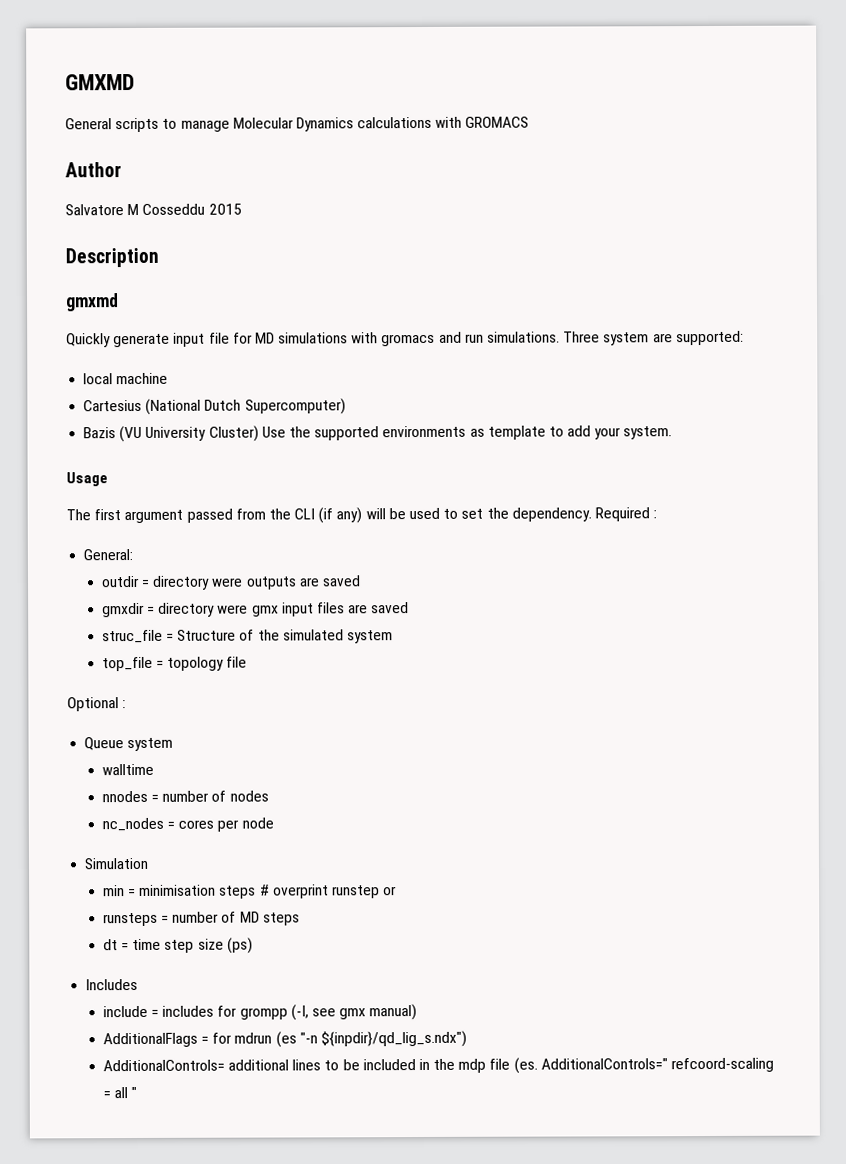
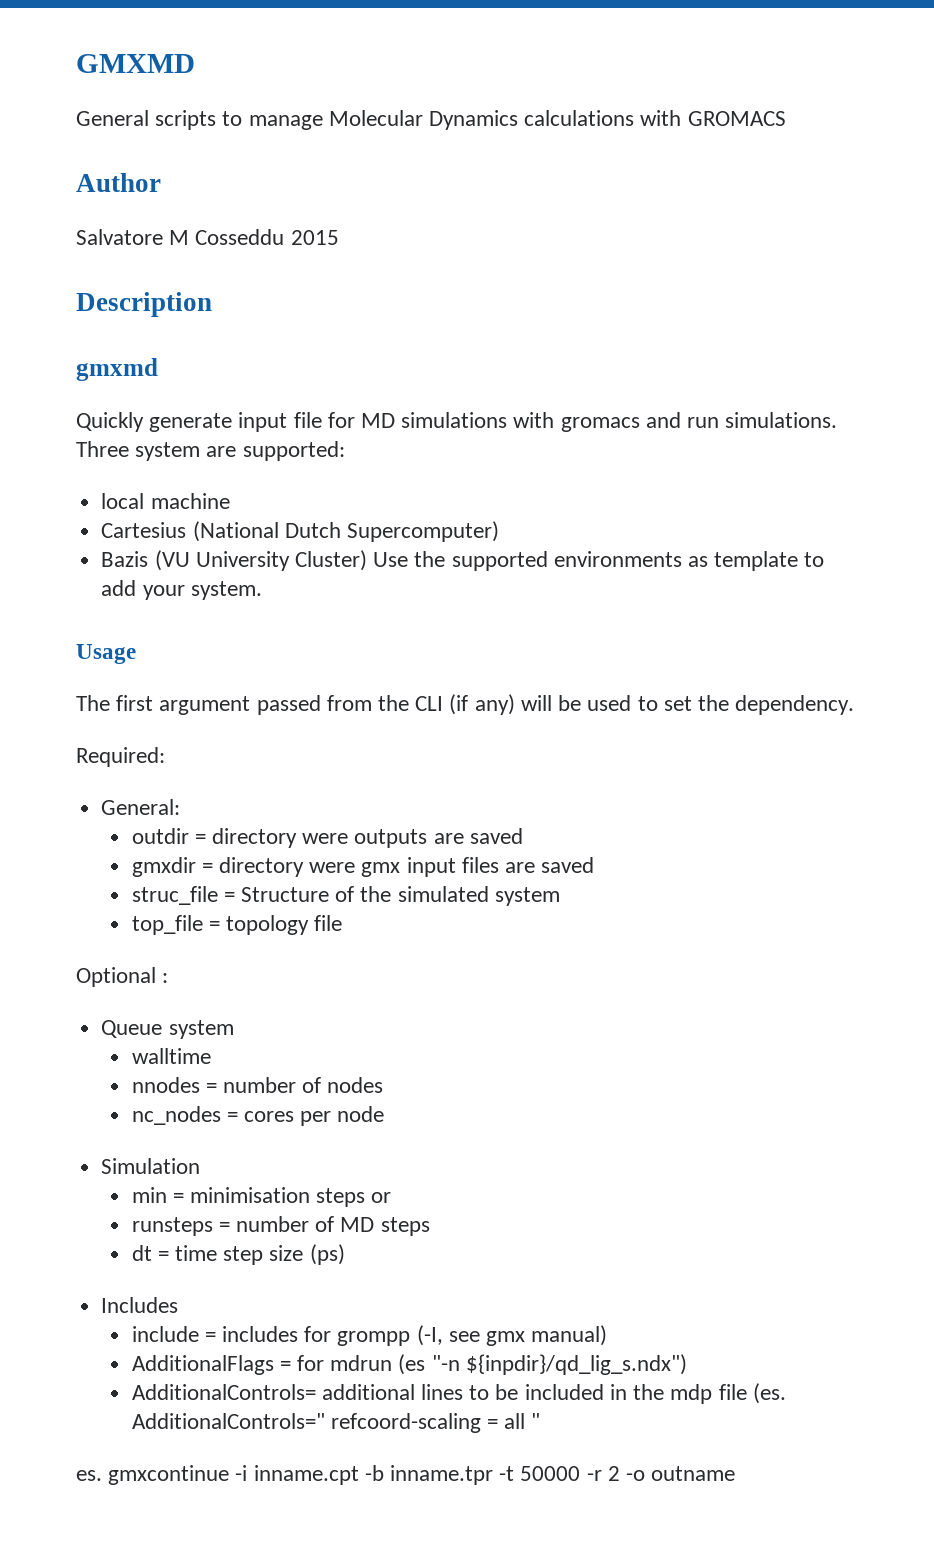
- The first argument passed from the CLI (if any) will be used to set the dependency. Required :
+ The first argument passed from the CLI (if any) will be used to set the dependency.
+ Required:
- min = minimisation steps # overprint runstep or
+ min = minimisation steps or
+ es. gmxcontinue -i inname.cpt -b inname.tpr -t 50000 -r 2 -o outname

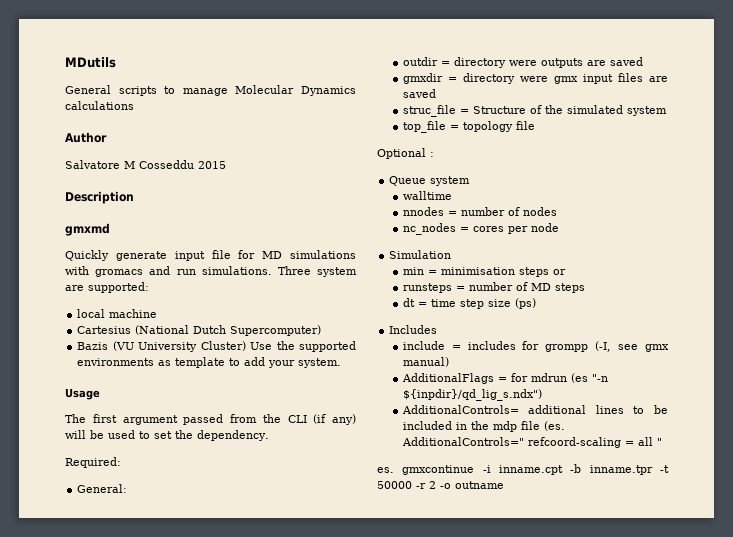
- GMXMD
+ MDutils
- General scripts to manage Molecular Dynamics calculations with GROMACS
+ General scripts to manage Molecular Dynamics calculations

